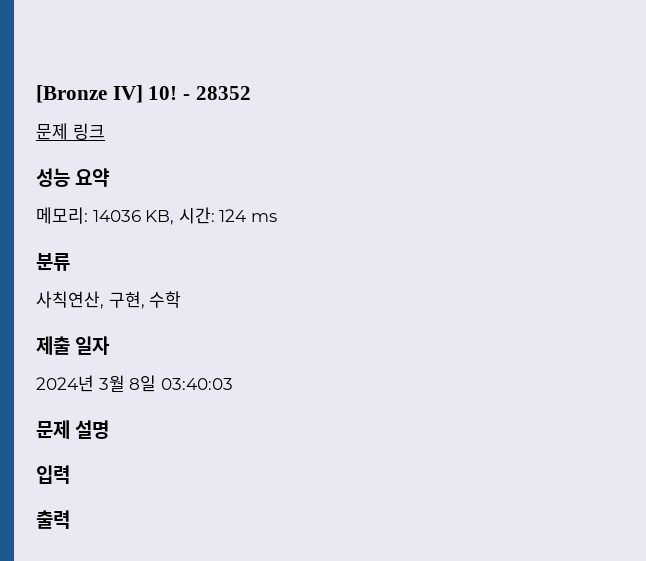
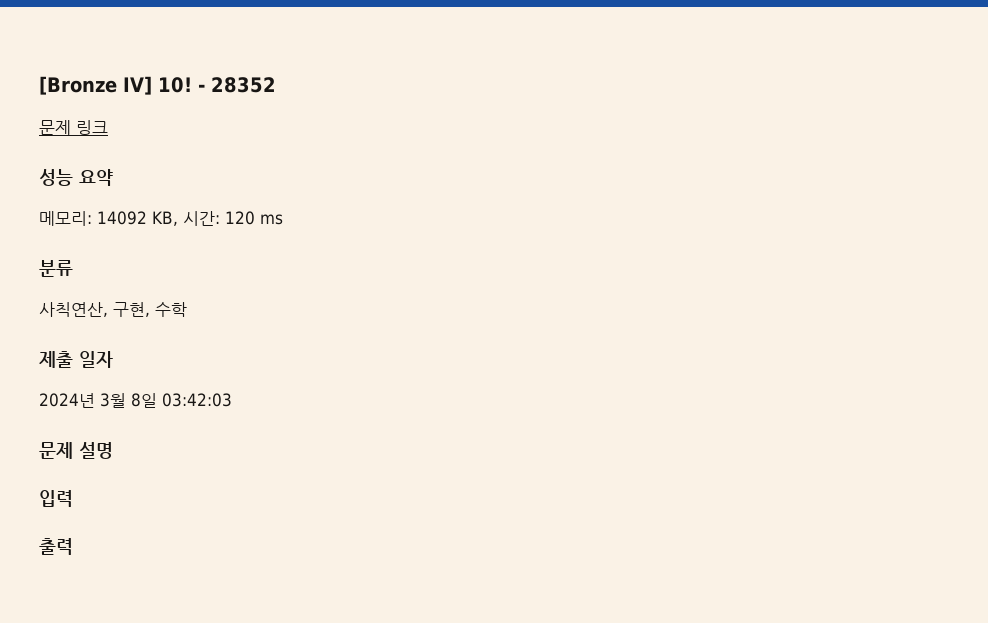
- 메모리: 14036 KB, 시간: 124 ms
+ 메모리: 14092 KB, 시간: 120 ms
- 2024년 3월 8일 03:40:03
+ 2024년 3월 8일 03:42:03

